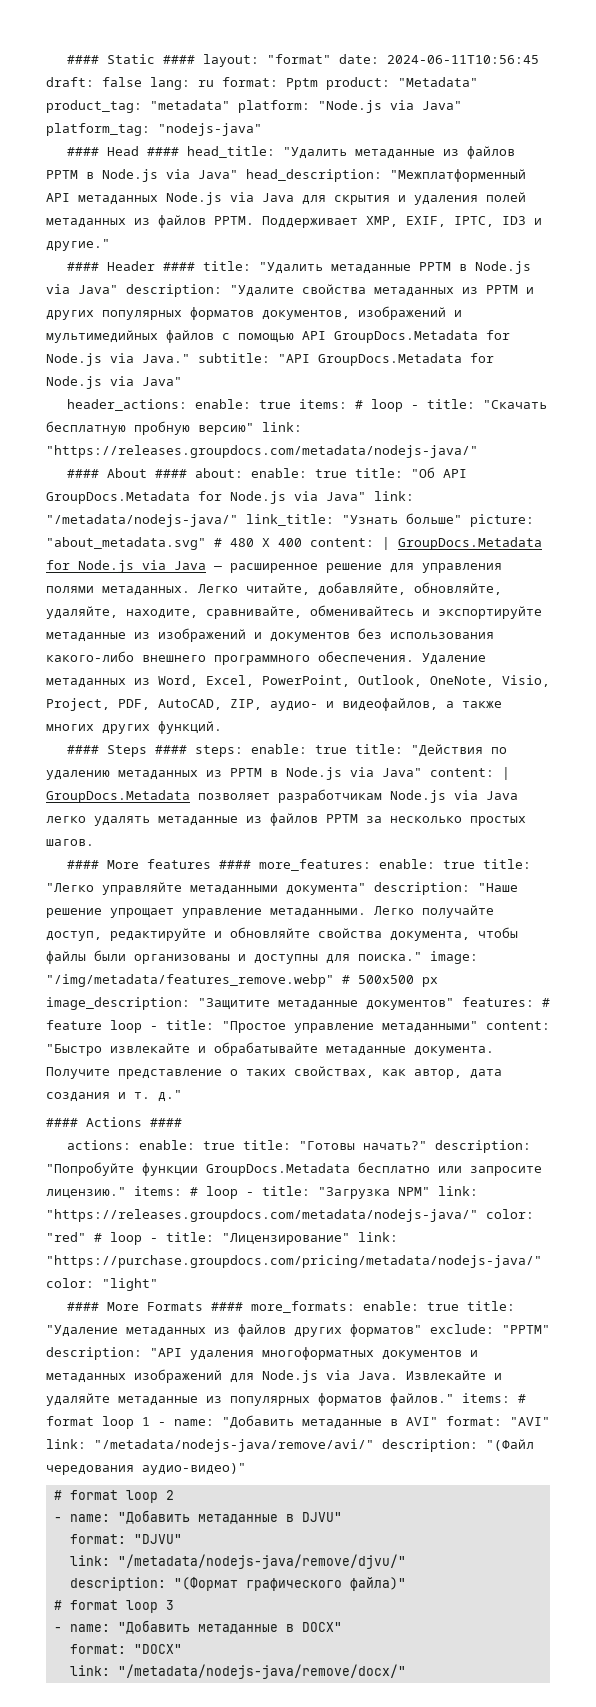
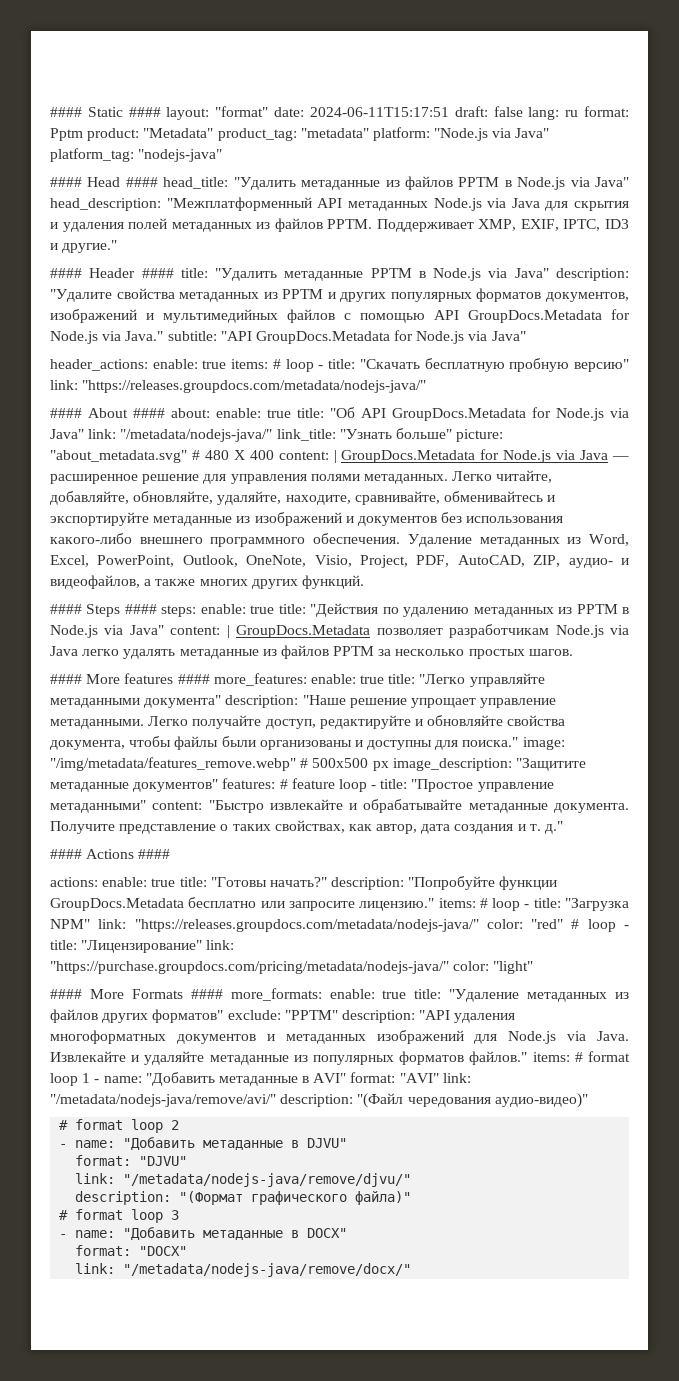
- #### Static #### layout: "format" date: 2024-06-11T10:56:45 draft: false lang: ru format: Pptm product: "Metadata" product_tag: "metadata" platform: "Node.js via Java" platform_tag: "nodejs-java"
+ #### Static #### layout: "format" date: 2024-06-11T15:17:51 draft: false lang: ru format: Pptm product: "Metadata" product_tag: "metadata" platform: "Node.js via Java" platform_tag: "nodejs-java"

